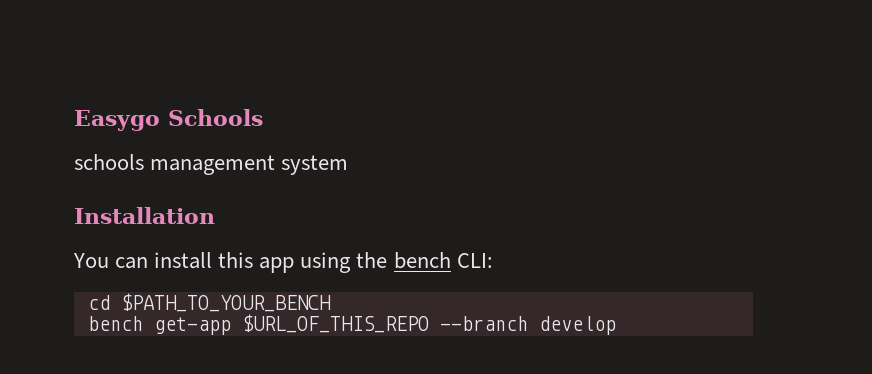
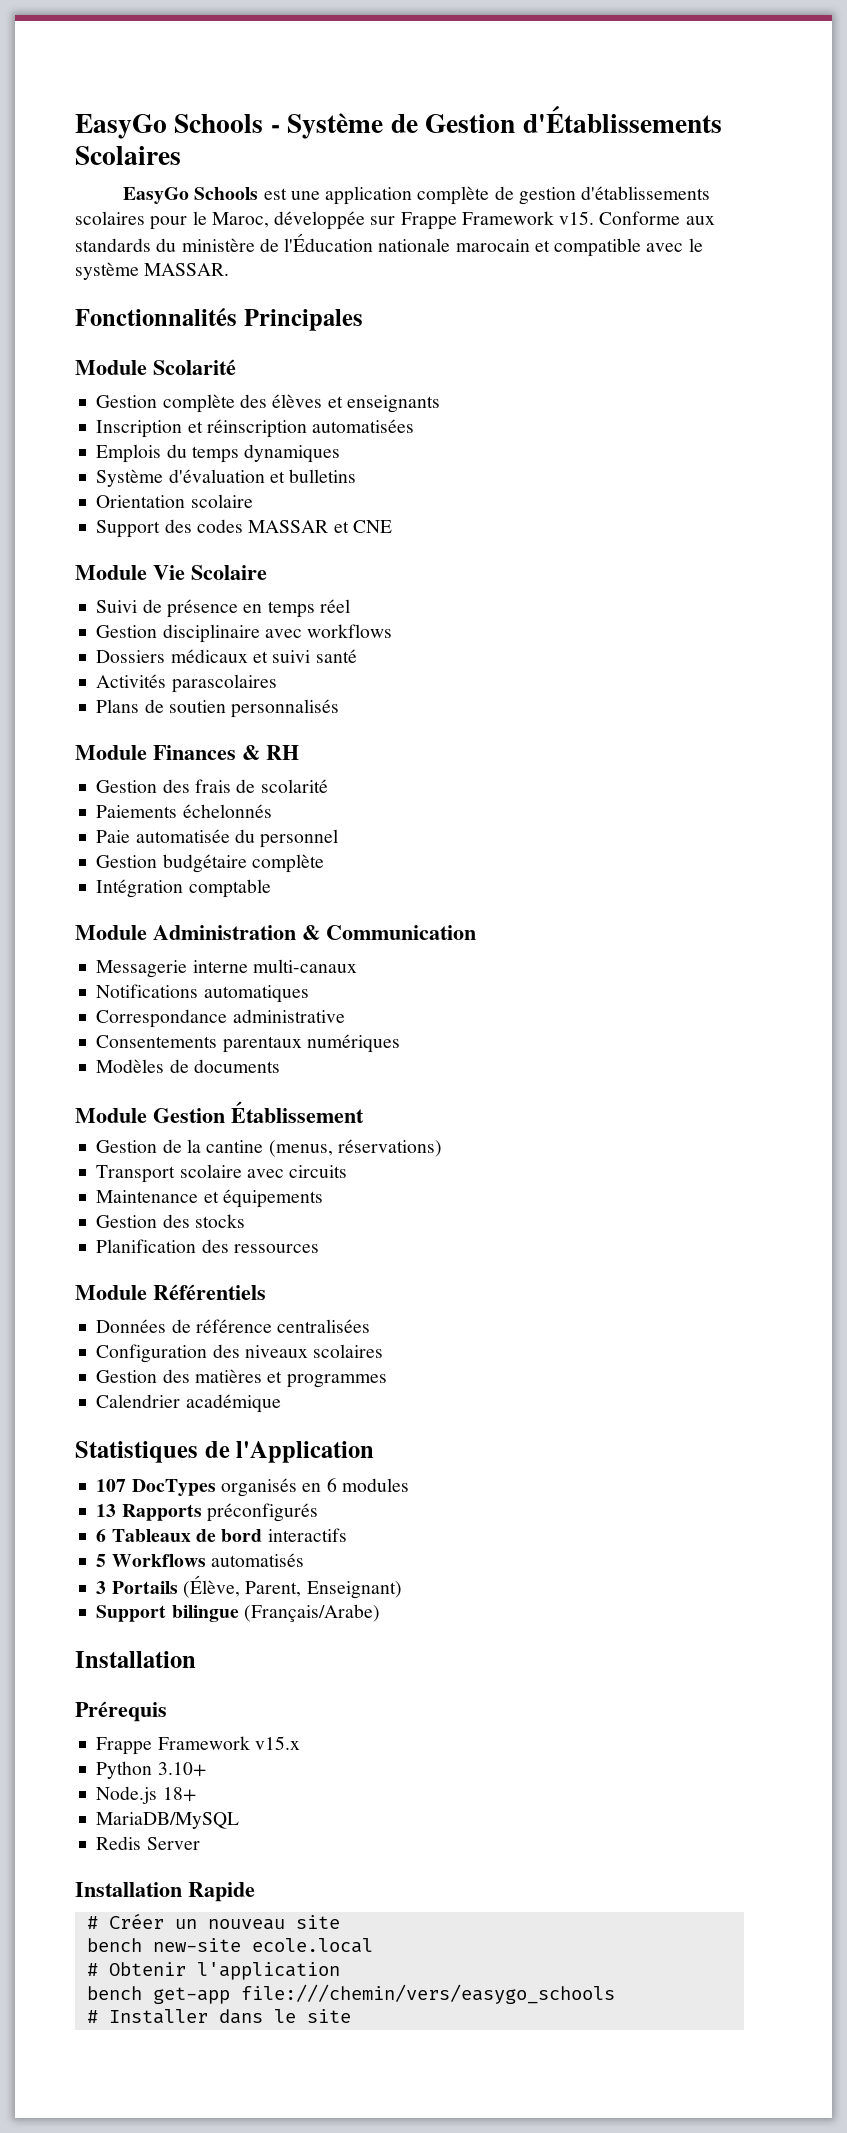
- Easygo Schools
- schools management system
+ EasyGo Schools - Système de Gestion d'Établissements Scolaires
+ EasyGo Schools est une application complète de gestion d'établissements scolaires pour le Maroc, développée sur Frappe Framework v15. Conforme aux standards du ministère de l'Éducation nationale marocain et compatible avec le système MASSAR.
+ Fonctionnalités Principales
+ Module Scolarité
+ Gestion complète des élèves et enseignants
+ Inscription et réinscription automatisées
+ Emplois du temps dynamiques
+ Système d'évaluation et bulletins
+ Orientation scolaire
+ Support des codes MASSAR et CNE
+ Module Vie Scolaire
+ Suivi de présence en temps réel
+ Gestion disciplinaire avec workflows
+ Dossiers médicaux et suivi santé
+ Activités parascolaires
+ Plans de soutien personnalisés
+ Module Finances & RH
+ Gestion des frais de scolarité
+ Paiements échelonnés
+ Paie automatisée du personnel
+ Gestion budgétaire complète
+ Intégration comptable
+ Module Administration & Communication
+ Messagerie interne multi-canaux
+ Notifications automatiques
+ Correspondance administrative
+ Consentements parentaux numériques
+ Modèles de documents
+ Module Gestion Établissement
+ Gestion de la cantine (menus, réservations)
+ Transport scolaire avec circuits
+ Maintenance et équipements
+ Gestion des stocks
+ Planification des ressources
+ Module Référentiels
+ Données de référence centralisées
+ Configuration des niveaux scolaires
+ Gestion des matières et programmes
+ Calendrier académique
+ Statistiques de l'Application
+ 107 DocTypes organisés en 6 modules
+ 13 Rapports préconfigurés
+ 6 Tableaux de bord interactifs
+ 5 Workflows automatisés
+ 3 Portails (Élève, Parent, Enseignant)
+ Support bilingue (Français/Arabe)
  Installation
- You can install this app using the bench CLI:
- cd $PATH_TO_YOUR_BENCH
- bench get-app $URL_OF_THIS_REPO --branch develop
+ Prérequis
+ Frappe Framework v15.x
+ Python 3.10+
+ Node.js 18+
+ MariaDB/MySQL
+ Redis Server
+ Installation Rapide
+ # Créer un nouveau site
+ bench new-site ecole.local
+ # Obtenir l'application
+ bench get-app file:///chemin/vers/easygo_schools
+ # Installer dans le site

